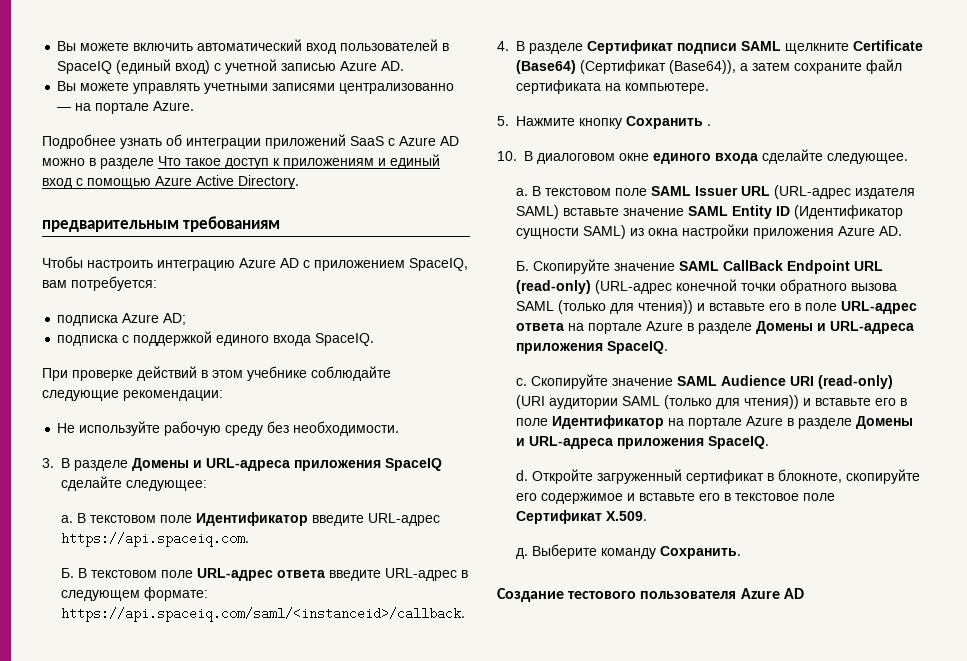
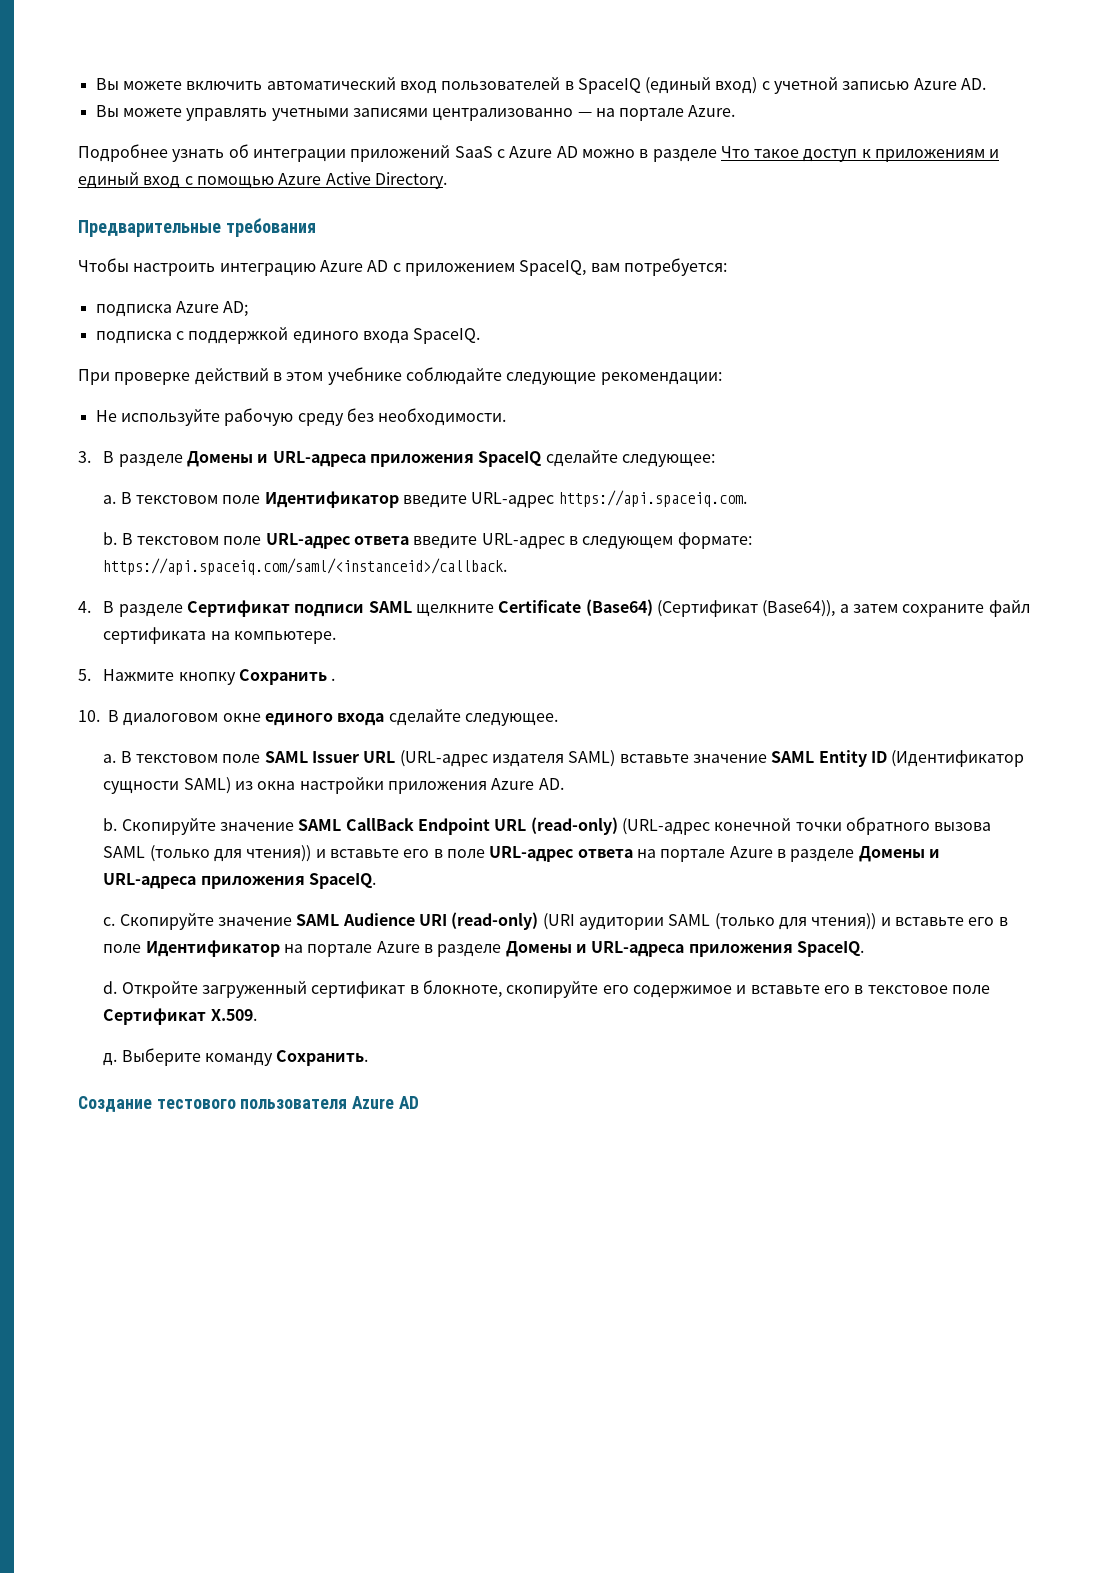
- предварительным требованиям
+ Предварительные требования
- Б. В текстовом поле URL-адрес ответа введите URL-адрес в следующем формате: https://api.spaceiq.com/saml/<instanceid>/callback.
+ b. В текстовом поле URL-адрес ответа введите URL-адрес в следующем формате: https://api.spaceiq.com/saml/<instanceid>/callback.
- Б. Скопируйте значение SAML CallBack Endpoint URL (read-only) (URL-адрес конечной точки обратного вызова SAML (только для чтения)) и вставьте его в поле URL-адрес ответа на портале Azure в разделе Домены и URL-адреса приложения SpaceIQ.
+ b. Скопируйте значение SAML CallBack Endpoint URL (read-only) (URL-адрес конечной точки обратного вызова SAML (только для чтения)) и вставьте его в поле URL-адрес ответа на портале Azure в разделе Домены и URL-адреса приложения SpaceIQ.

